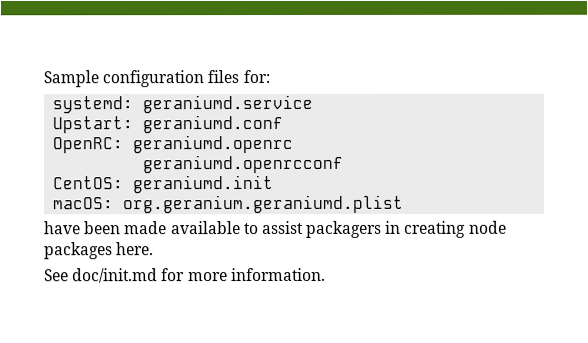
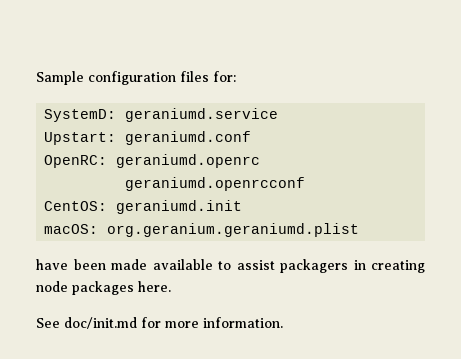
- systemd: geraniumd.service
+ SystemD: geraniumd.service

